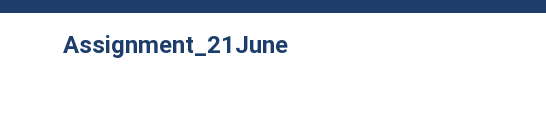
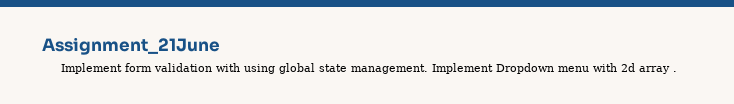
+ Implement form validation with using global state management. Implement Dropdown menu with 2d array .

